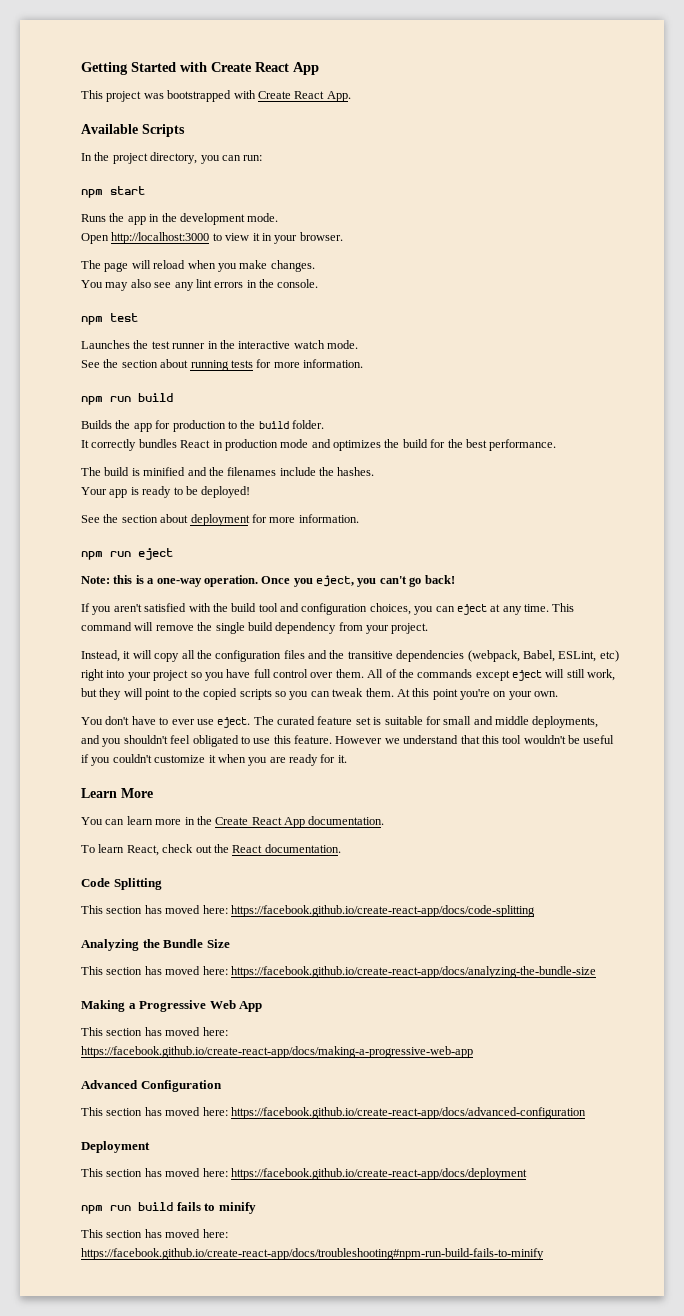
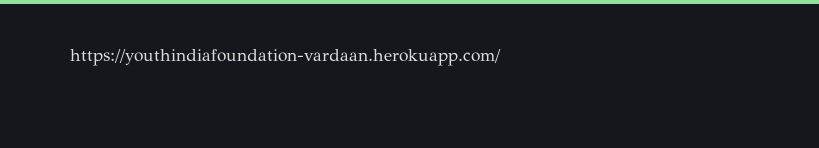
- Getting Started with Create React App
- This project was bootstrapped with Create React App.
- Available Scripts
- In the project directory, you can run:
- npm start
- Runs the app in the development mode.
- Open http://localhost:3000 to view it in your browser.
- The page will reload when you make changes.
- You may also see any lint errors in the console.
- npm test
- Launches the test runner in the interactive watch mode.
- See the section about running tests for more information.
- npm run build
- Builds the app for production to the build folder.
- It correctly bundles React in production mode and optimizes the build for the best performance.
- The build is minified and the filenames include the hashes.
- Your app is ready to be deployed!
- See the section about deployment for more information.
- npm run eject
- Note: this is a one-way operation. Once you eject, you can't go back!
- If you aren't satisfied with the build tool and configuration choices, you can eject at any time. This command will remove the single build dependency from your project.
- Instead, it will copy all the configuration files and the transitive dependencies (webpack, Babel, ESLint, etc) right into your project so you have full control over them. All of the commands except eject will still work, but they will point to the copied scripts so you can tweak them. At this point you're on your own.
- You don't have to ever use eject. The curated feature set is suitable for small and middle deployments, and you shouldn't feel obligated to use this feature. However we understand that this tool wouldn't be useful if you couldn't customize it when you are ready for it.
- Learn More
- You can learn more in the Create React App documentation.
- To learn React, check out the React documentation.
- Code Splitting
- This section has moved here: https://facebook.github.io/create-react-app/docs/code-splitting
- Analyzing the Bundle Size
- This section has moved here: https://facebook.github.io/create-react-app/docs/analyzing-the-bundle-size
- Making a Progressive Web App
- This section has moved here: https://facebook.github.io/create-react-app/docs/making-a-progressive-web-app
- Advanced Configuration
- This section has moved here: https://facebook.github.io/create-react-app/docs/advanced-configuration
- Deployment
- This section has moved here: https://facebook.github.io/create-react-app/docs/deployment
- npm run build fails to minify
- This section has moved here: https://facebook.github.io/create-react-app/docs/troubleshooting#npm-run-build-fails-to-minify
+ https://youthindiafoundation-vardaan.herokuapp.com/

